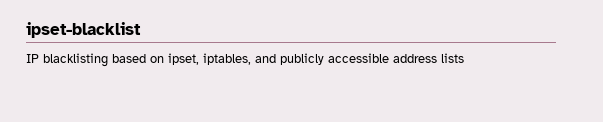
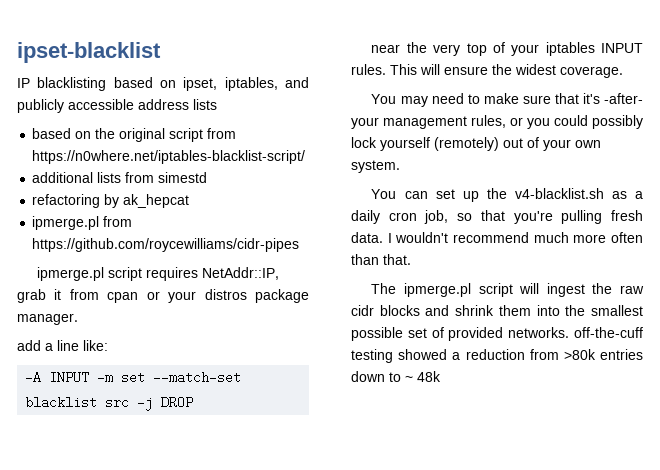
+ based on the original script from https://n0where.net/iptables-blacklist-script/
+ additional lists from simestd
+ refactoring by ak_hepcat
+ ipmerge.pl from https://github.com/roycewilliams/cidr-pipes
+ ipmerge.pl script requires NetAddr::IP, grab it from cpan or your distros package manager.
+ add a line like:
+ -A INPUT -m set --match-set blacklist src -j DROP
+ near the very top of your iptables INPUT rules. This will ensure the widest coverage.
+ You may need to make sure that it's -after- your management rules, or you could possibly lock yourself (remotely) out of your own system.
+ You can set up the v4-blacklist.sh as a daily cron job, so that you're pulling fresh data. I wouldn't recommend much more often than that.
+ The ipmerge.pl script will ingest the raw cidr blocks and shrink them into the smallest possible set of provided networks. off-the-cuff testing showed a reduction from >80k entries down to ~ 48k

